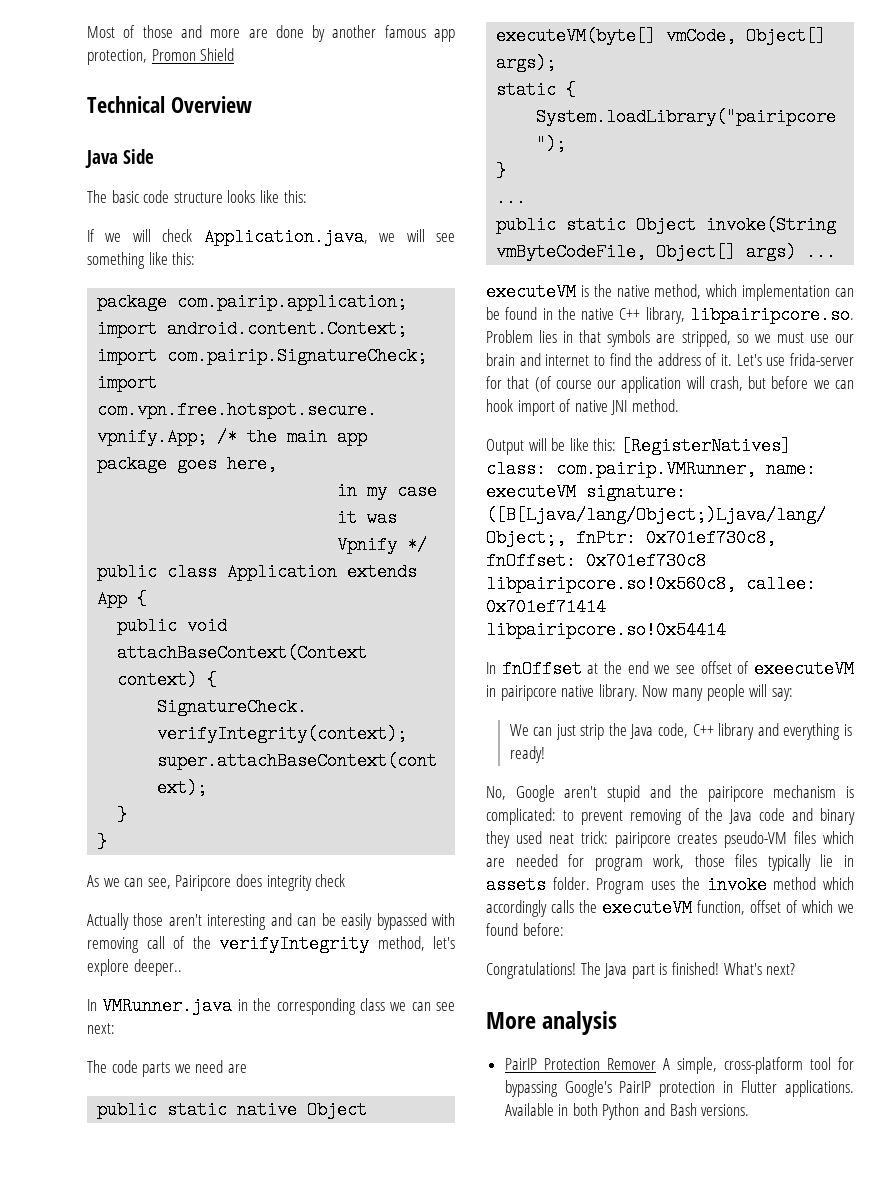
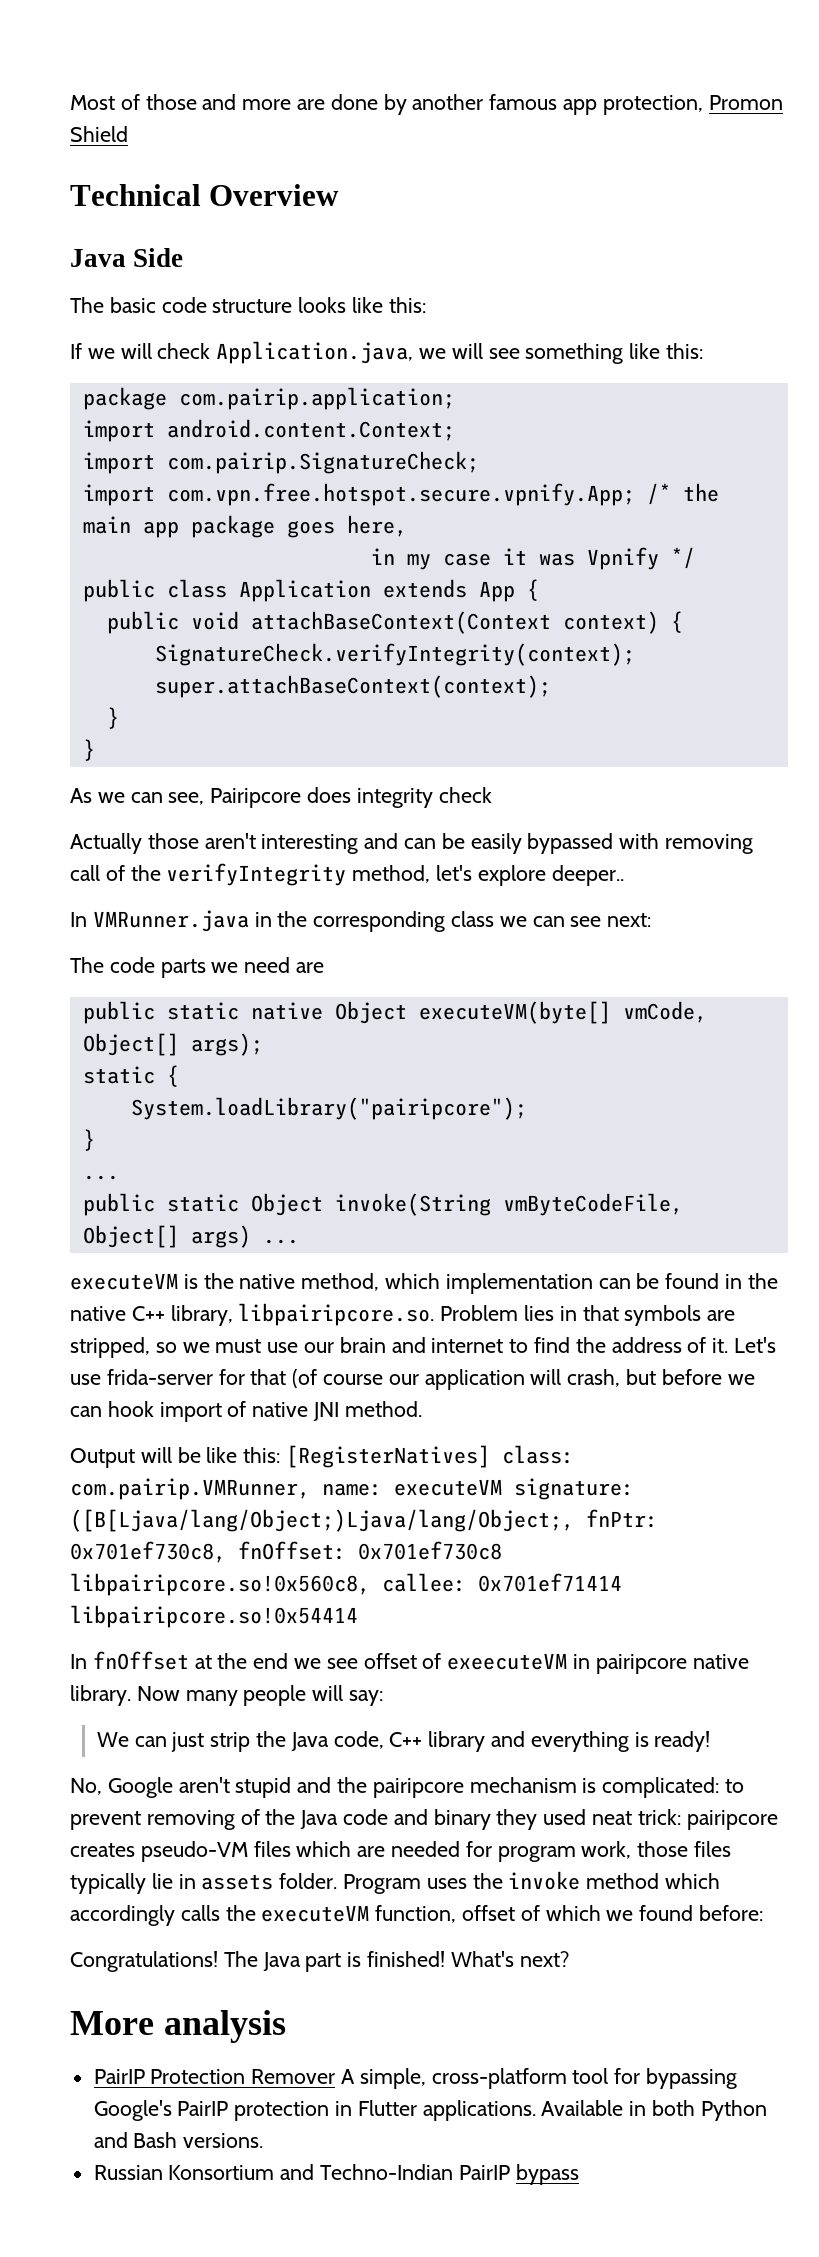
+ Russian Konsortium and Techno-Indian PairIP bypass

